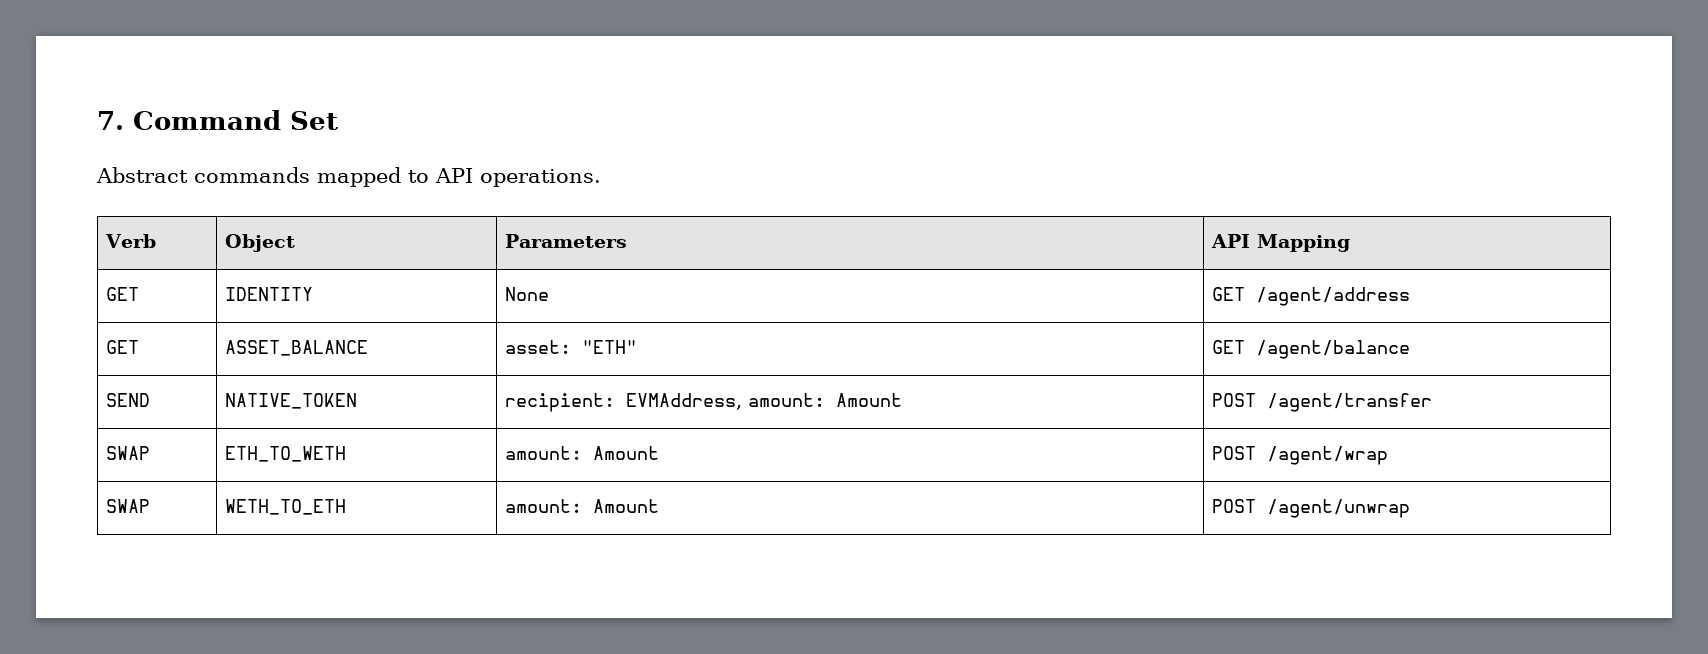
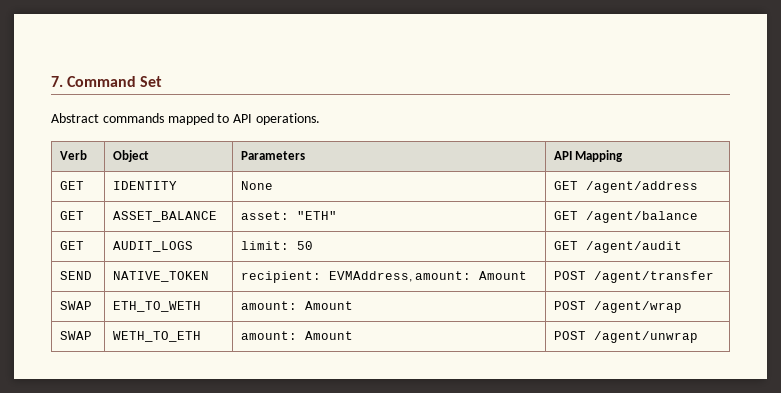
+ GET | AUDIT_LOGS | limit: 50 | GET /agent/audit

